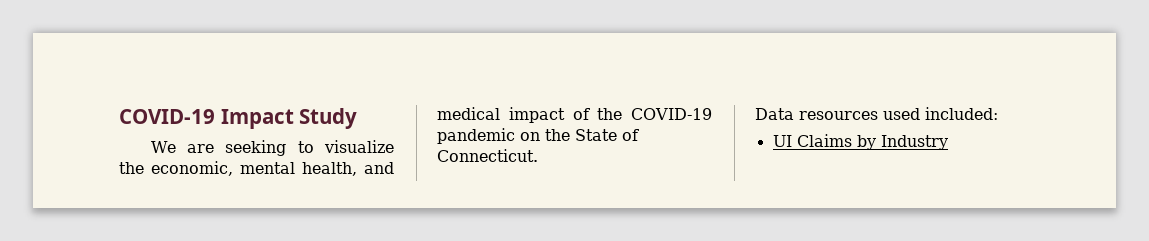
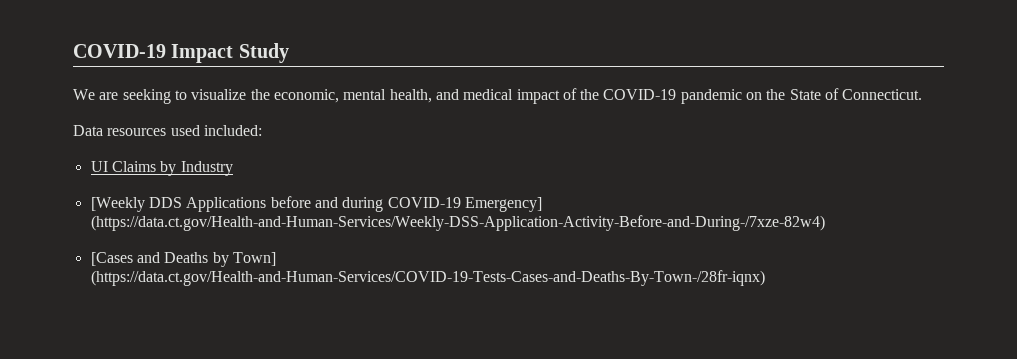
+ [Weekly DDS Applications before and during COVID-19 Emergency] (https://data.ct.gov/Health-and-Human-Services/Weekly-DSS-Application-Activity-Before-and-During-/7xze-82w4)
+ [Cases and Deaths by Town] (https://data.ct.gov/Health-and-Human-Services/COVID-19-Tests-Cases-and-Deaths-By-Town-/28fr-iqnx)

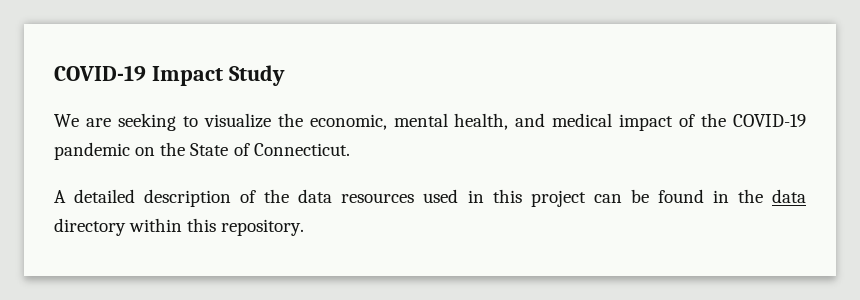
- Data resources used included:
- UI Claims by Industry
- [Weekly DDS Applications before and during COVID-19 Emergency] (https://data.ct.gov/Health-and-Human-Services/Weekly-DSS-Application-Activity-Before-and-During-/7xze-82w4)
- [Cases and Deaths by Town] (https://data.ct.gov/Health-and-Human-Services/COVID-19-Tests-Cases-and-Deaths-By-Town-/28fr-iqnx)
+ A detailed description of the data resources used in this project can be found in the data directory within this repository.

